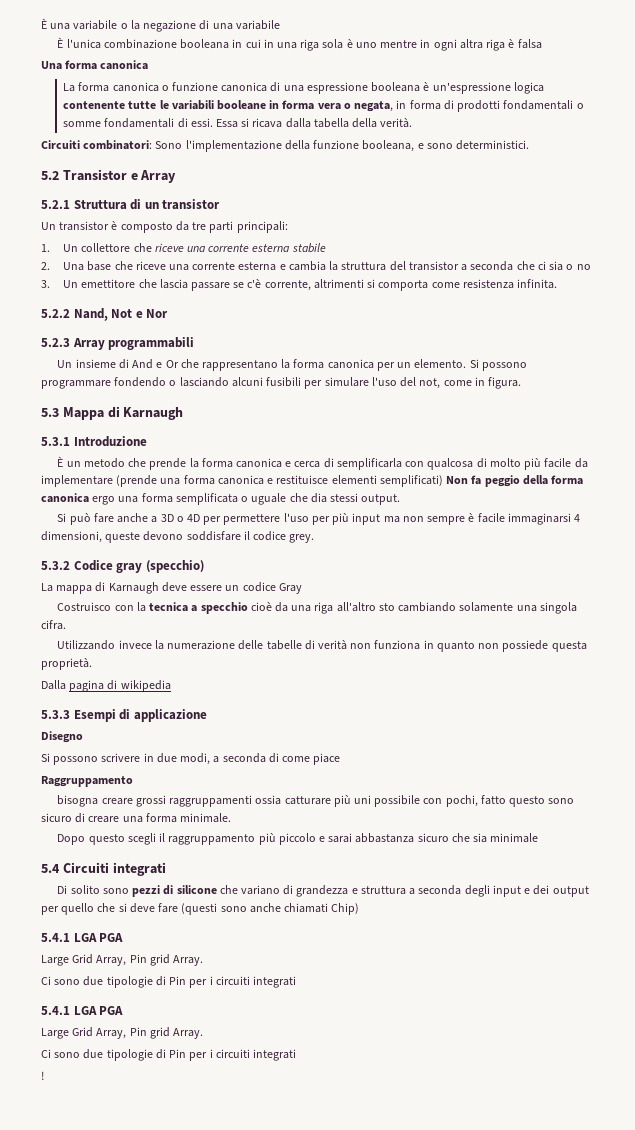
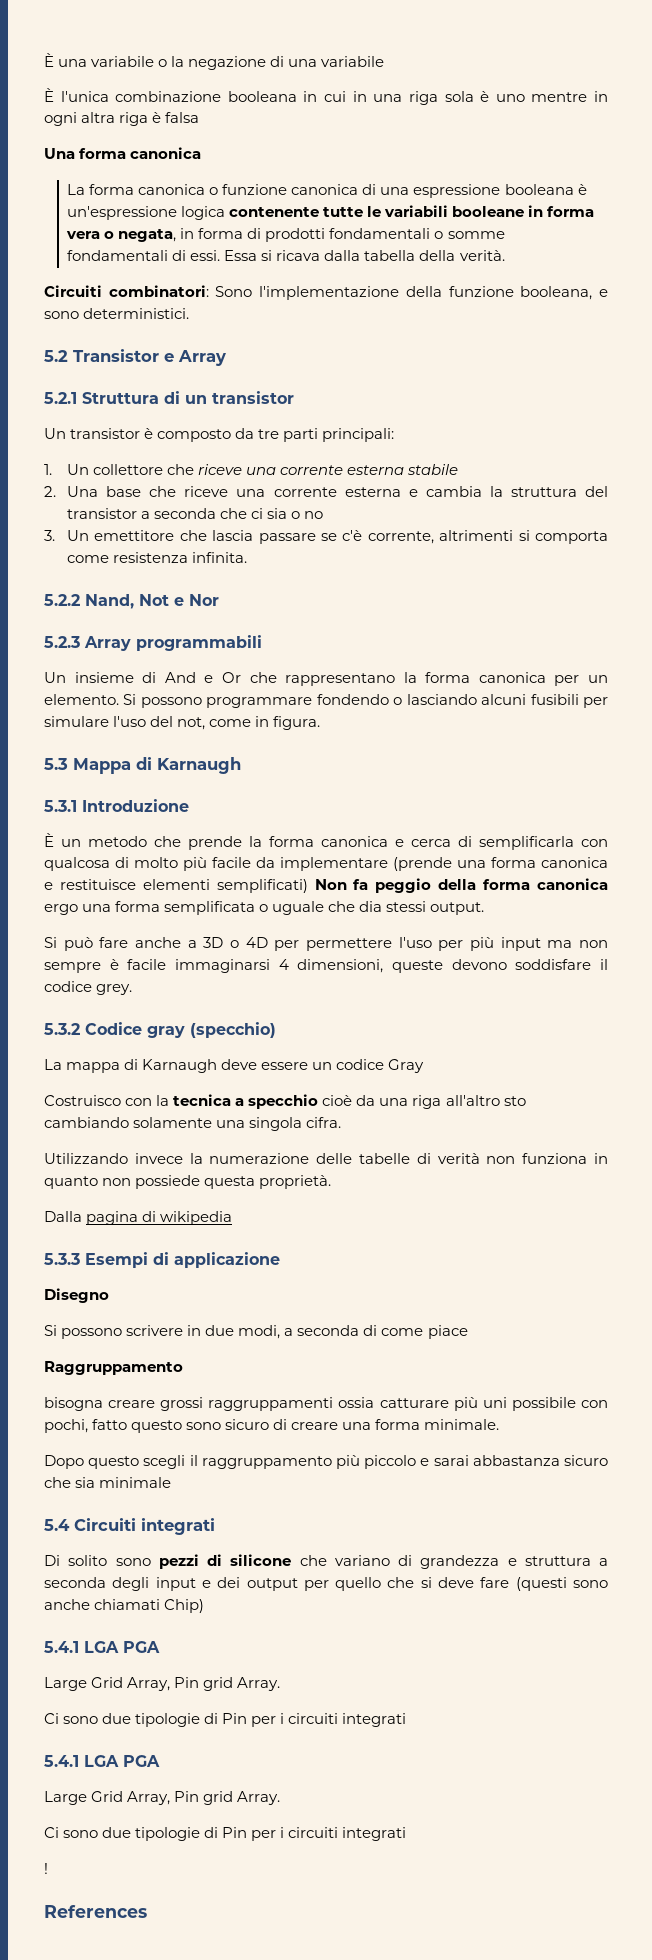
+ References

